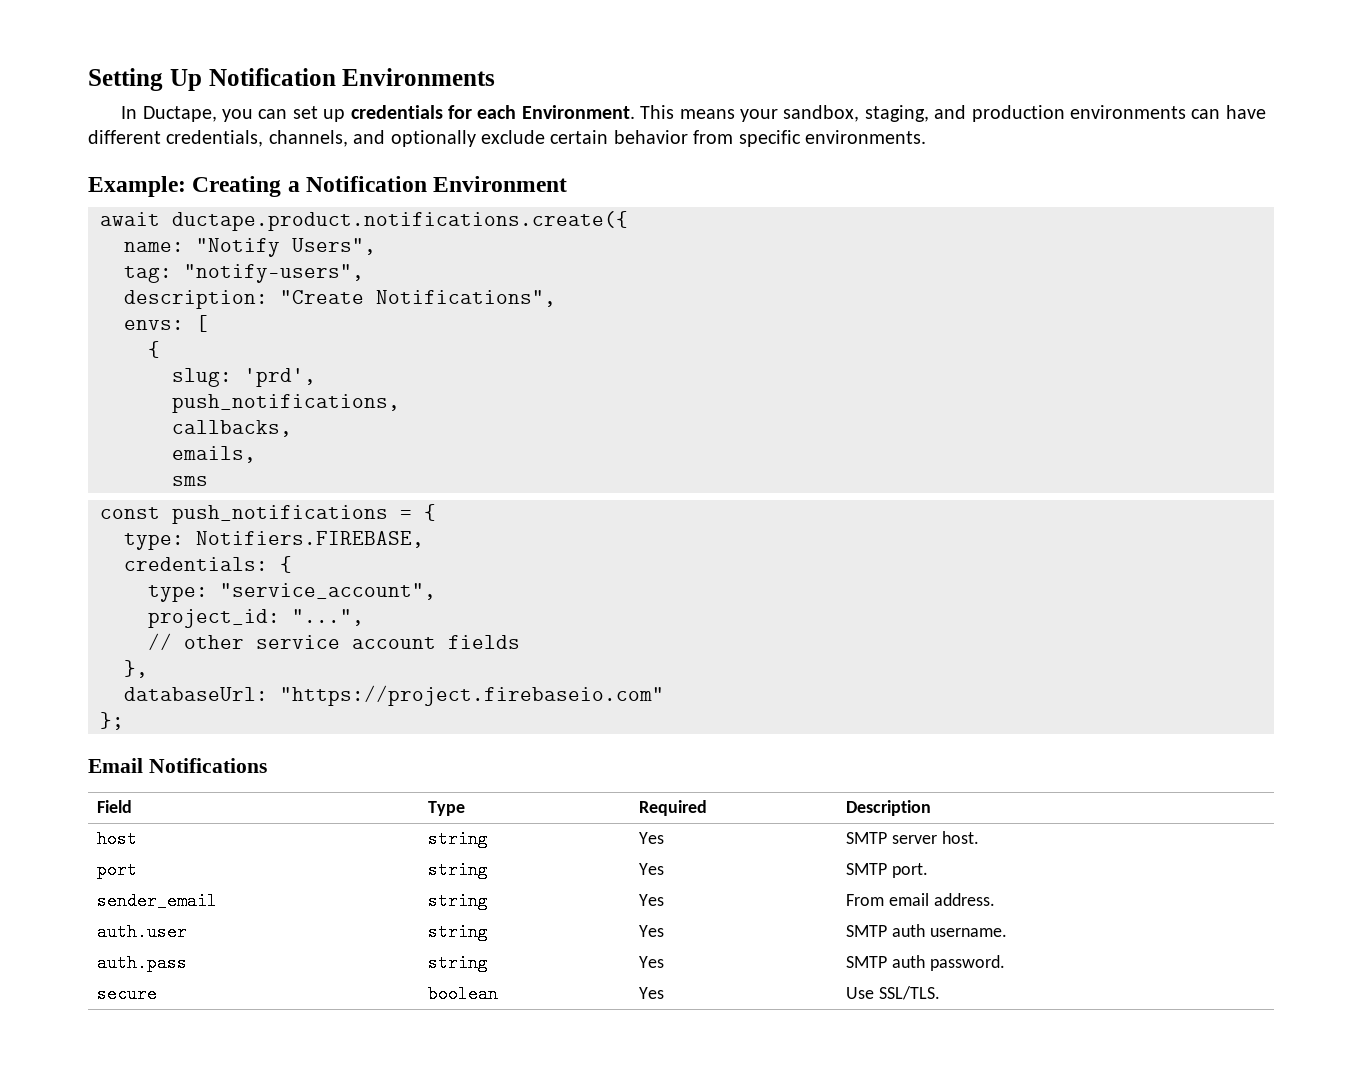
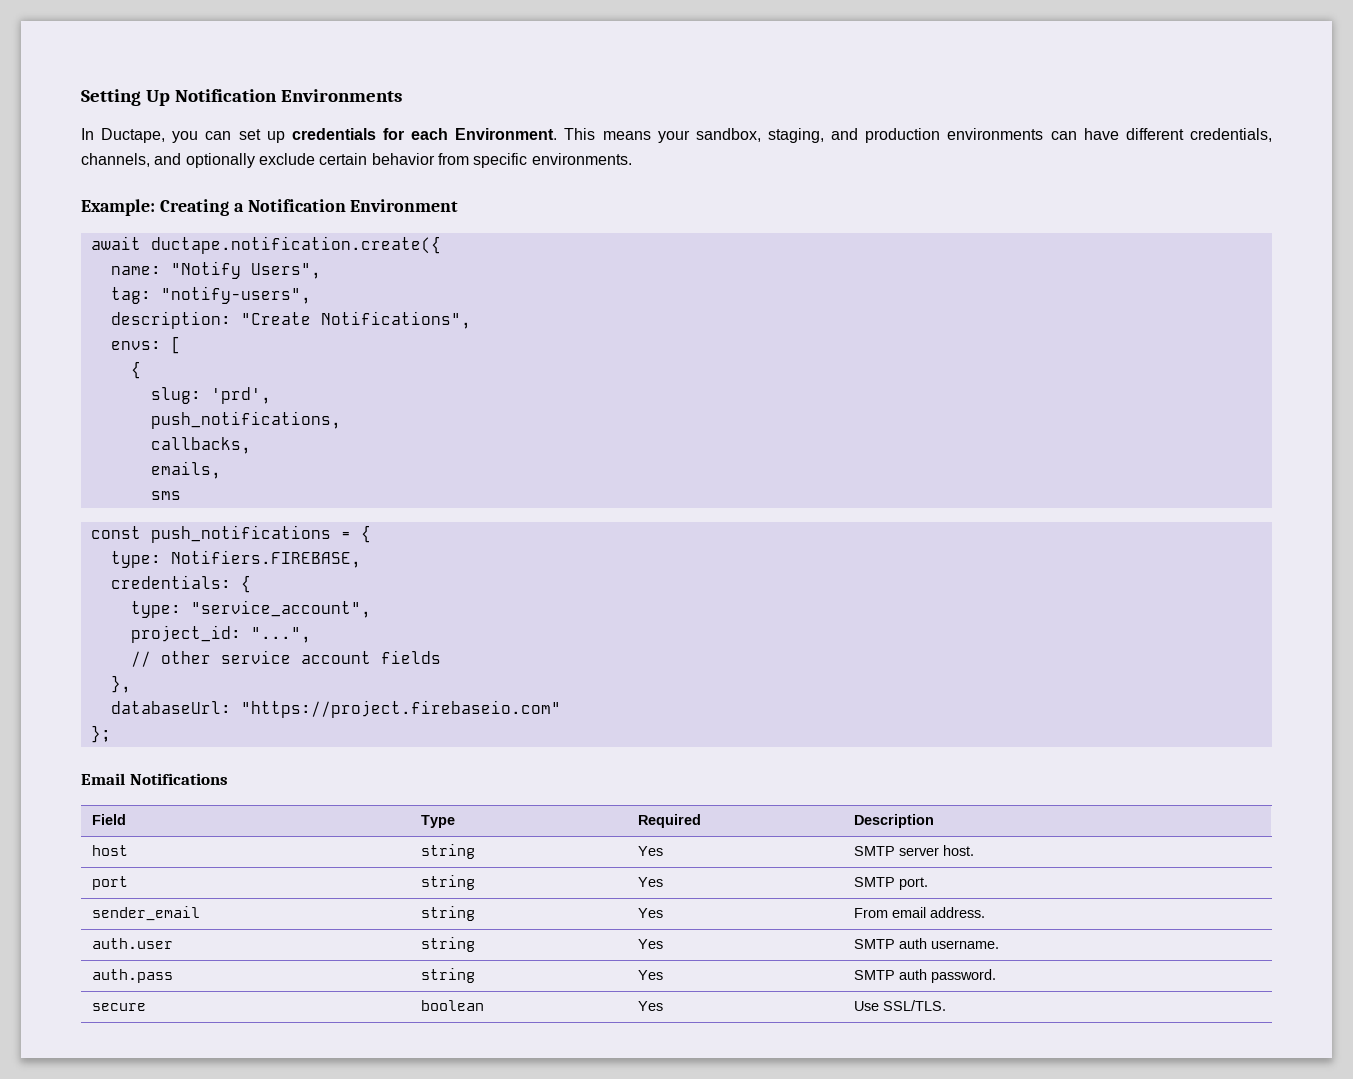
- await ductape.product.notifications.create({
+ await ductape.notification.create({

